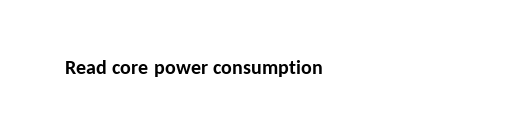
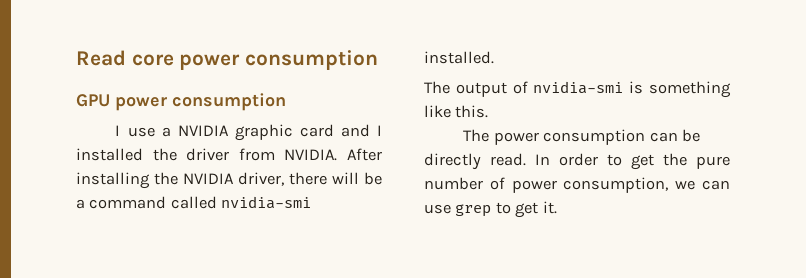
+ GPU power consumption
+ I use a NVIDIA graphic card and I installed the driver from NVIDIA. After installing the NVIDIA driver, there will be a command called nvidia-smi installed.
+ The output of nvidia-smi is something like this.
+ The power consumption can be directly read. In order to get the pure number of power consumption, we can use grep to get it.

